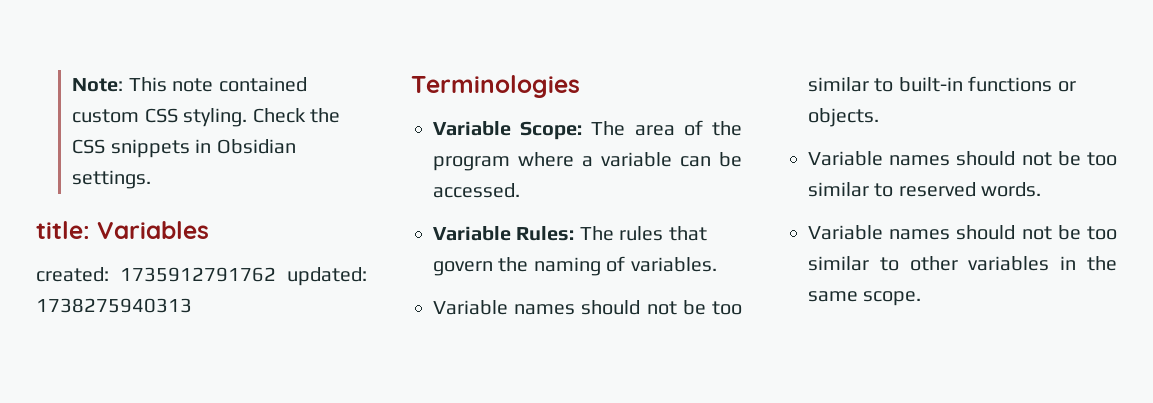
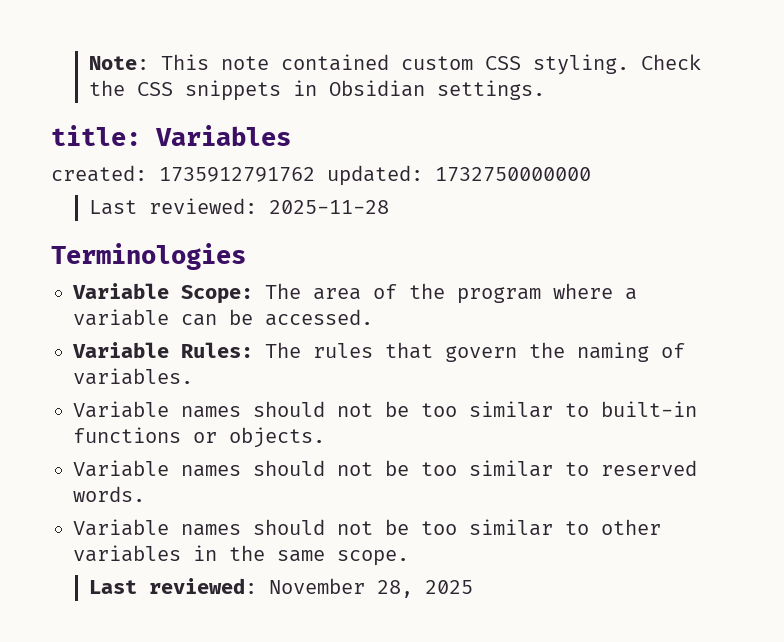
- created: 1735912791762 updated: 1738275940313
+ created: 1735912791762 updated: 1732750000000
+ Last reviewed: 2025-11-28
+ Last reviewed: November 28, 2025

